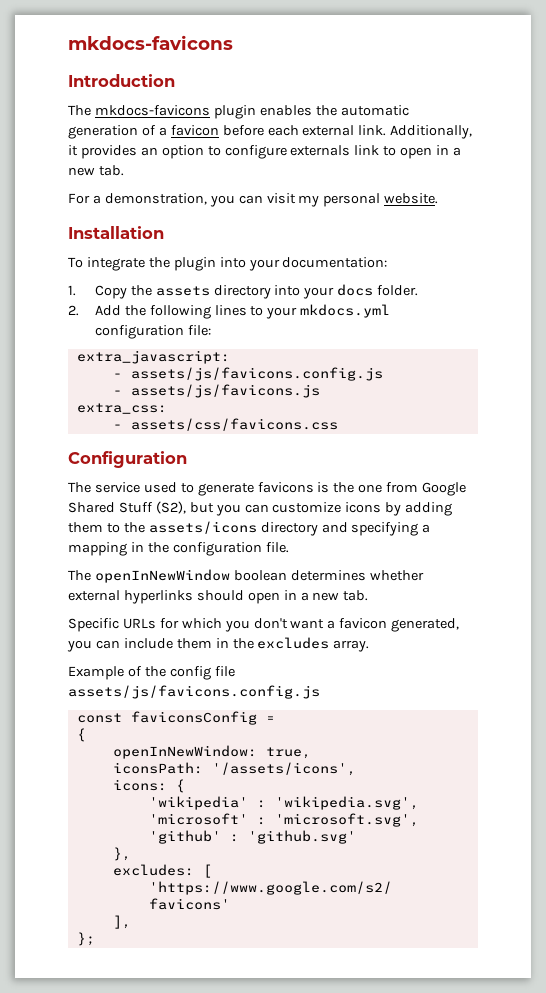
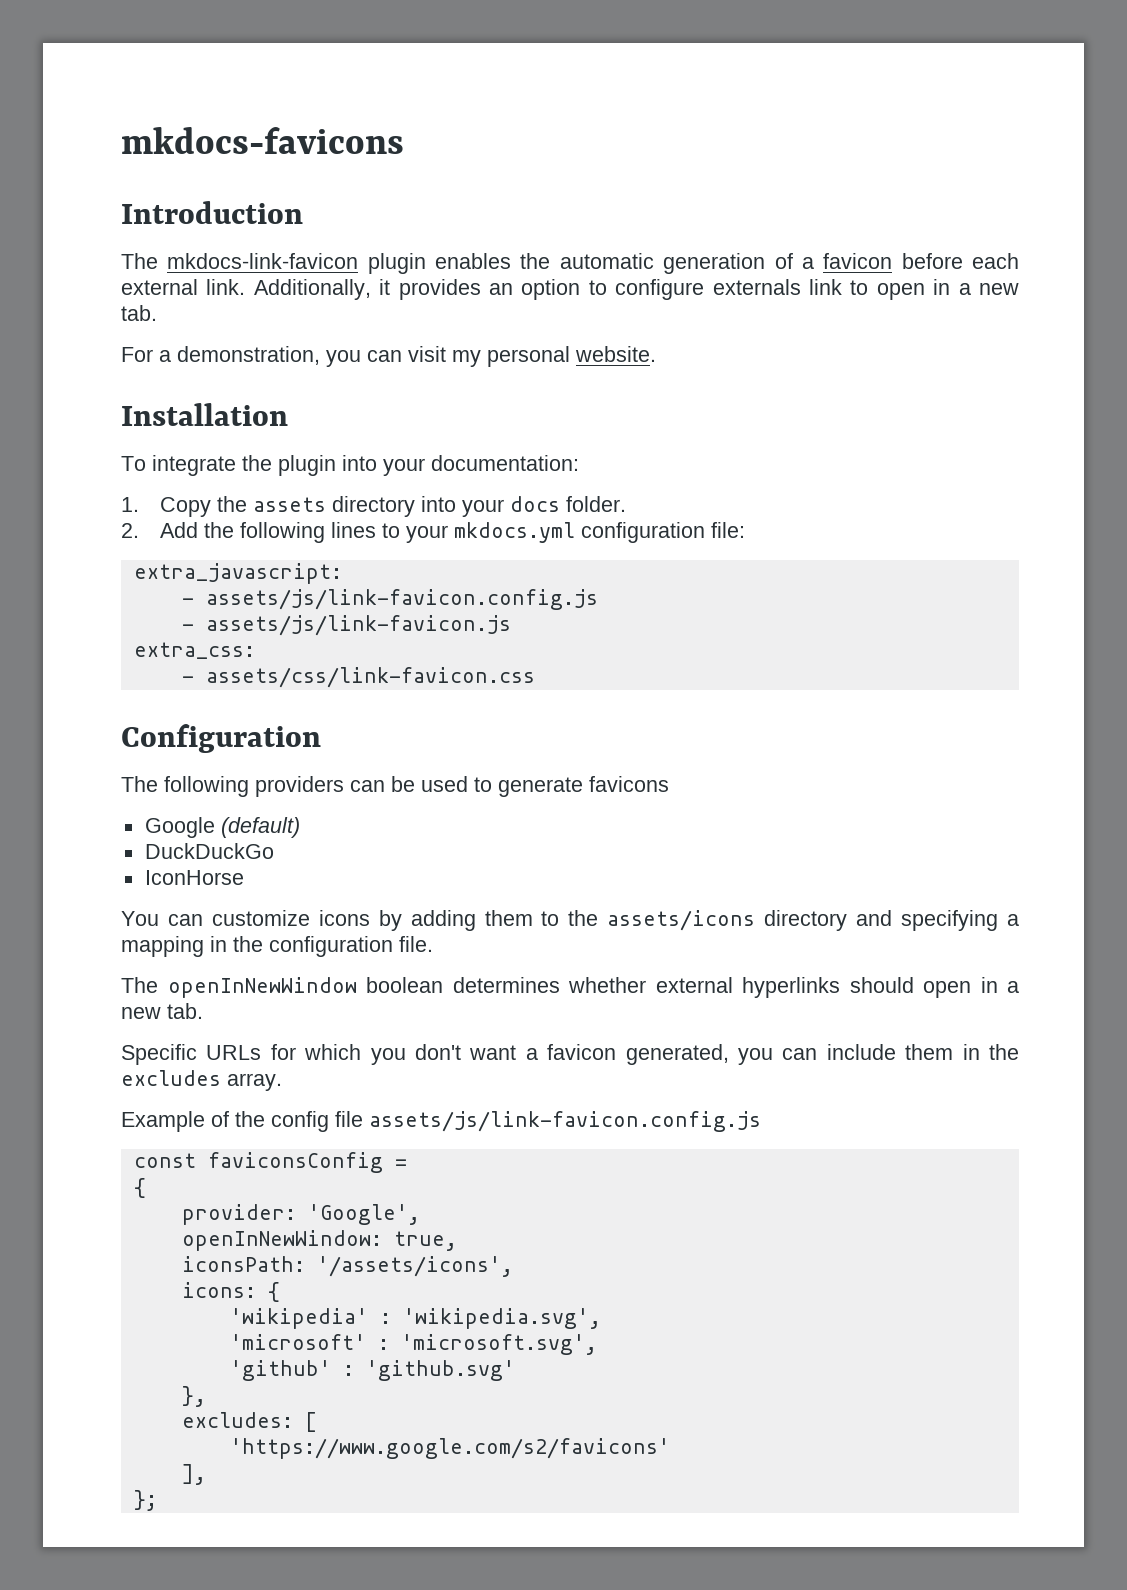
- The mkdocs-favicons plugin enables the automatic generation of a favicon before each external link.
+ The mkdocs-link-favicon plugin enables the automatic generation of a favicon before each external link.
- - assets/js/favicons.config.js
- - assets/js/favicons.js
+ - assets/js/link-favicon.config.js
+ - assets/js/link-favicon.js
- - assets/css/favicons.css
+ - assets/css/link-favicon.css
- The service used to generate favicons is the one from Google Shared Stuff (S2), but you can customize icons by adding them to the assets/icons directory and specifying a mapping in the configuration file.
+ The following providers can be used to generate favicons
+ Google (default)
+ DuckDuckGo
+ IconHorse
+ You can customize icons by adding them to the assets/icons directory and specifying a mapping in the configuration file.
- Example of the config file assets/js/favicons.config.js
+ Example of the config file assets/js/link-favicon.config.js
+ provider: 'Google',

